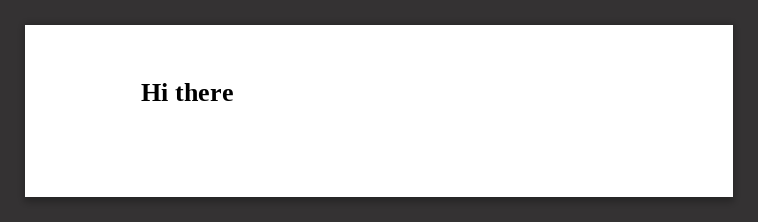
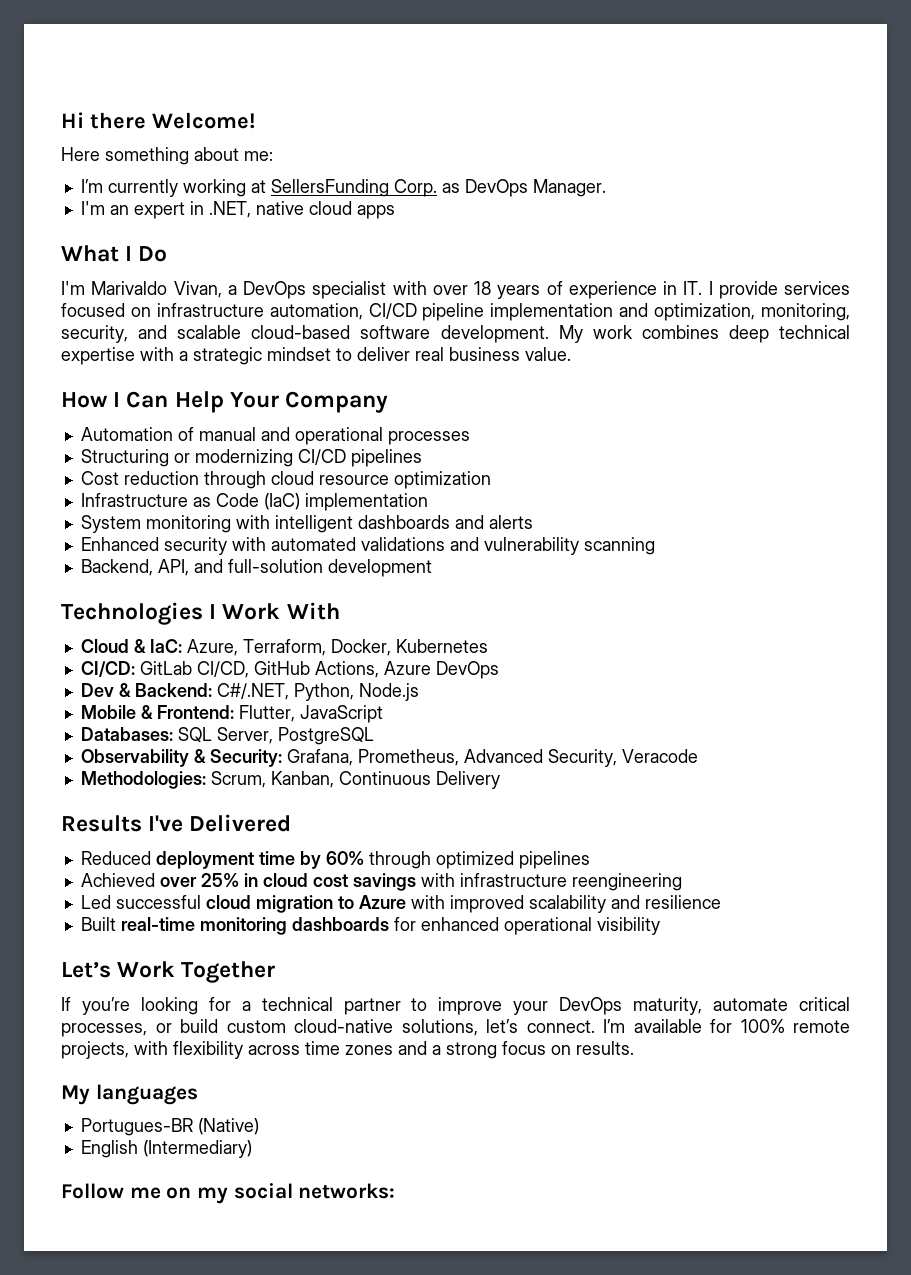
- Hi there
+ Hi there Welcome!
+ Here something about me:
+ I’m currently working at SellersFunding Corp. as DevOps Manager.
+ I'm an expert in .NET, native cloud apps
+ What I Do
+ I'm Marivaldo Vivan, a DevOps specialist with over 18 years of experience in IT. I provide services focused on infrastructure automation, CI/CD pipeline implementation and optimization, monitoring, security, and scalable cloud-based software development. My work combines deep technical expertise with a strategic mindset to deliver real business value.
+ How I Can Help Your Company
+ Automation of manual and operational processes
+ Structuring or modernizing CI/CD pipelines
+ Cost reduction through cloud resource optimization
+ Infrastructure as Code (IaC) implementation
+ System monitoring with intelligent dashboards and alerts
+ Enhanced security with automated validations and vulnerability scanning
+ Backend, API, and full-solution development
+ Technologies I Work With
+ Cloud & IaC: Azure, Terraform, Docker, Kubernetes
+ CI/CD: GitLab CI/CD, GitHub Actions, Azure DevOps
+ Dev & Backend: C#/.NET, Python, Node.js
+ Mobile & Frontend: Flutter, JavaScript
+ Databases: SQL Server, PostgreSQL
+ Observability & Security: Grafana, Prometheus, Advanced Security, Veracode
+ Methodologies: Scrum, Kanban, Continuous Delivery
+ Results I've Delivered
+ Reduced deployment time by 60% through optimized pipelines
+ Achieved over 25% in cloud cost savings with infrastructure reengineering
+ Led successful cloud migration to Azure with improved scalability and resilience
+ Built real-time monitoring dashboards for enhanced operational visibility
+ Let’s Work Together
+ If you’re looking for a technical partner to improve your DevOps maturity, automate critical processes, or build custom cloud-native solutions, let’s connect. I’m available for 100% remote projects, with flexibility across time zones and a strong focus on results.
+ My languages
+ Portugues-BR (Native)
+ English (Intermediary)
+ Follow me on my social networks:

